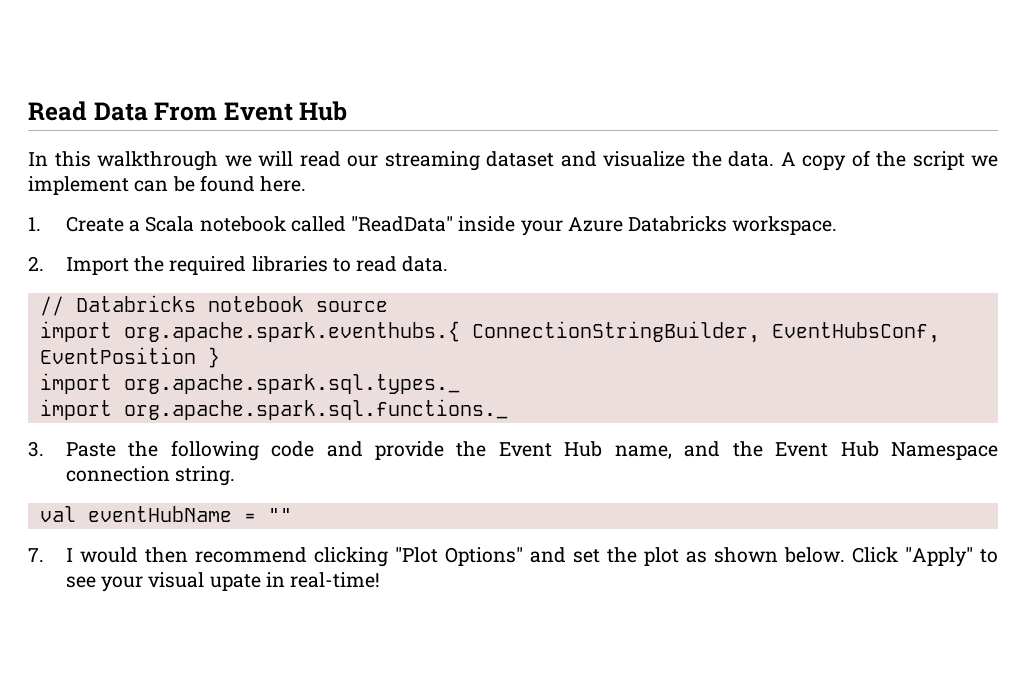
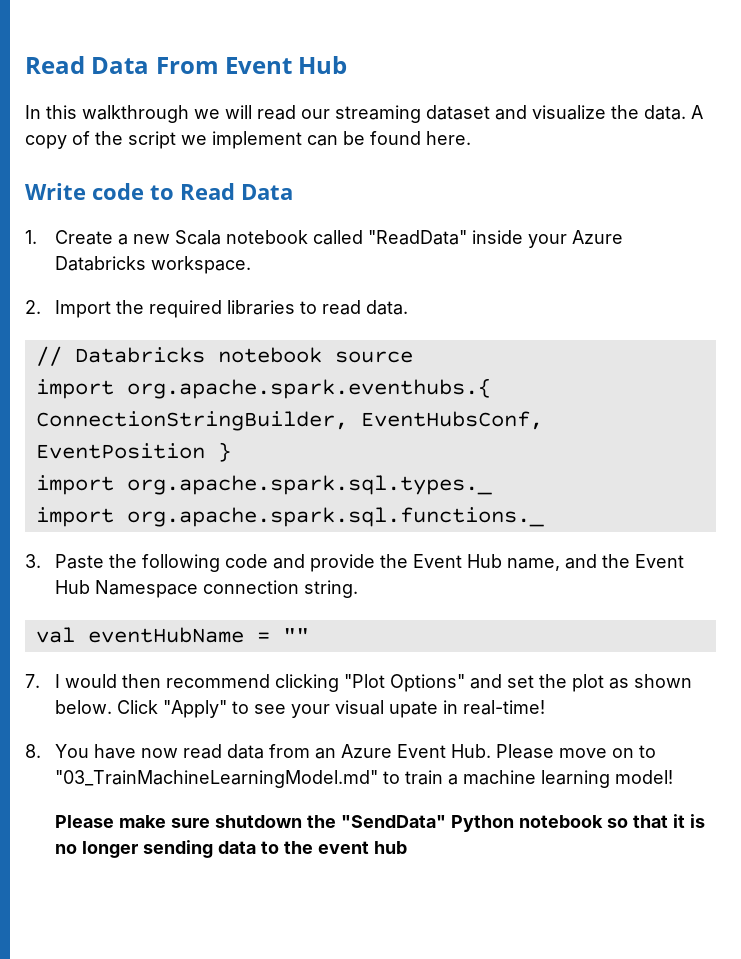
+ Write code to Read Data
- 1. Create a Scala notebook called "ReadData" inside your Azure Databricks workspace.
+ 1. Create a new Scala notebook called "ReadData" inside your Azure Databricks workspace.
+ 8. You have now read data from an Azure Event Hub. Please move on to "03_TrainMachineLearningModel.md" to train a machine learning model!
+ Please make sure shutdown the "SendData" Python notebook so that it is no longer sending data to the event hub

